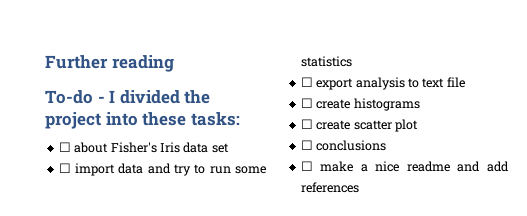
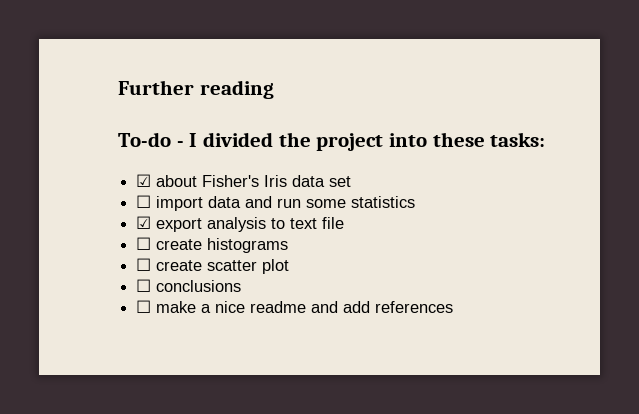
- ☐ about Fisher's Iris data set
+ ☑ about Fisher's Iris data set
- ☐ import data and try to run some statistics
+ ☐ import data and run some statistics
- ☐ export analysis to text file
+ ☑ export analysis to text file

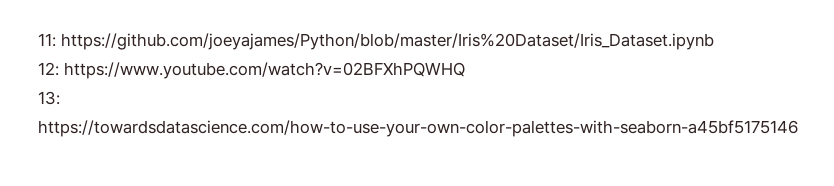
- Further reading
- To-do - I divided the project into these tasks:
- ☑ about Fisher's Iris data set
- ☐ import data and run some statistics
- ☑ export analysis to text file
- ☐ create histograms
- ☐ create scatter plot
- ☐ conclusions
- ☐ make a nice readme and add references
+ 11: https://github.com/joeyajames/Python/blob/master/Iris%20Dataset/Iris_Dataset.ipynb
+ 12: https://www.youtube.com/watch?v=02BFXhPQWHQ
+ 13: https://towardsdatascience.com/how-to-use-your-own-color-palettes-with-seaborn-a45bf5175146

